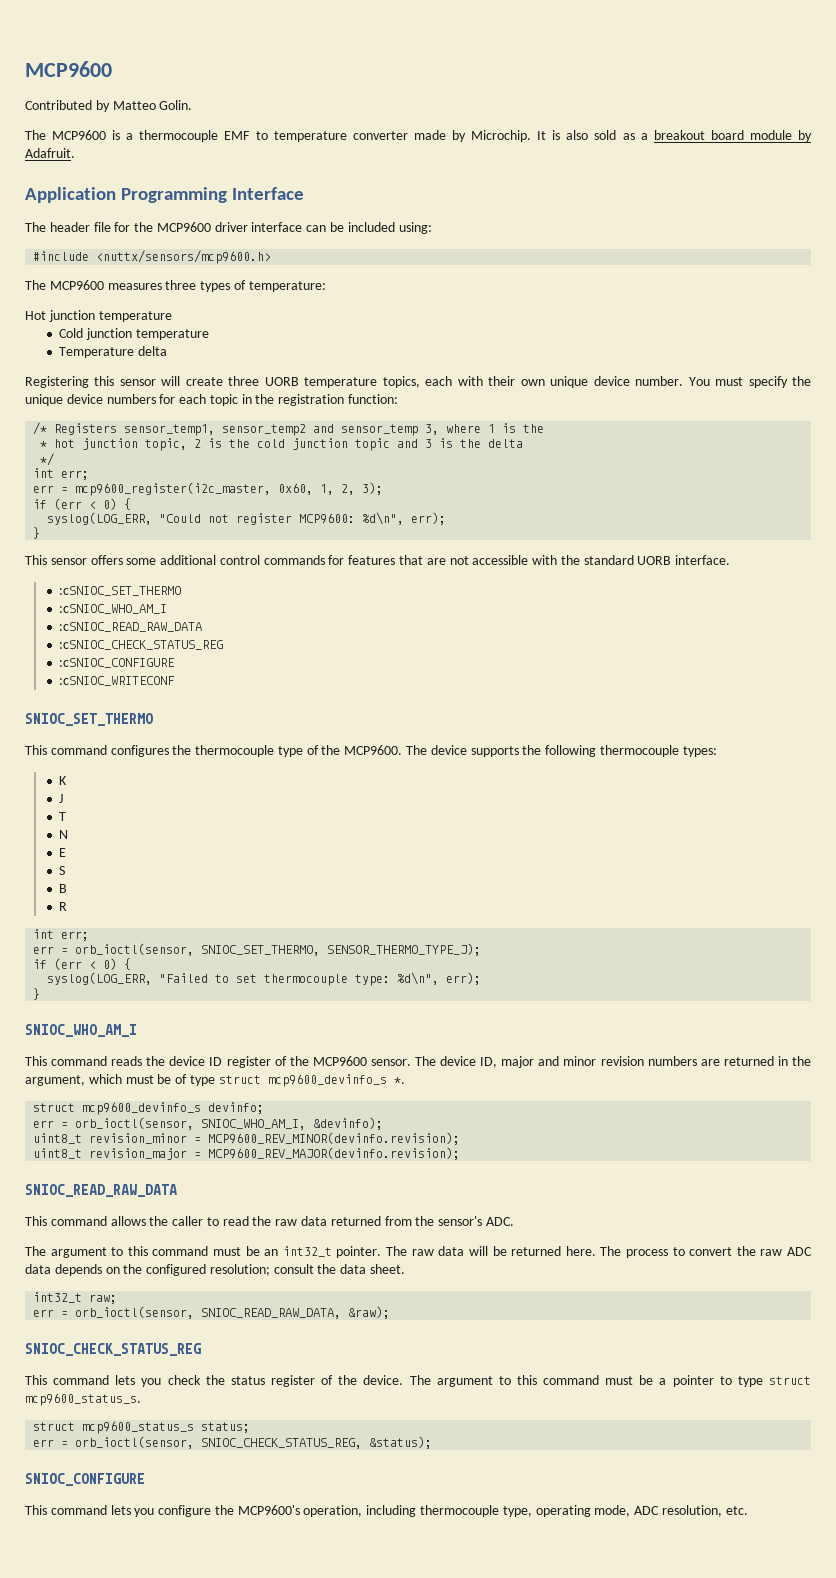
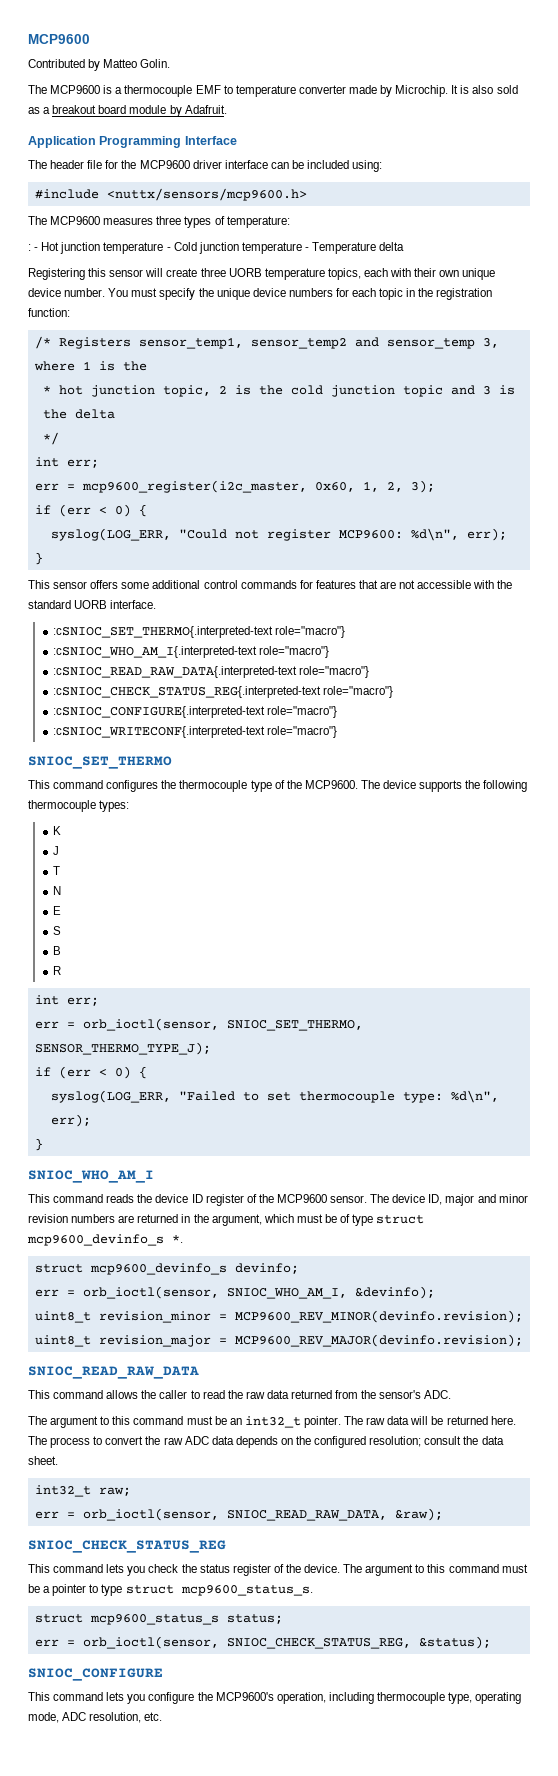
- Hot junction temperature
- Cold junction temperature
- Temperature delta
+ : - Hot junction temperature - Cold junction temperature - Temperature delta
- :cSNIOC_SET_THERMO
- :cSNIOC_WHO_AM_I
- :cSNIOC_READ_RAW_DATA
- :cSNIOC_CHECK_STATUS_REG
- :cSNIOC_CONFIGURE
- :cSNIOC_WRITECONF
+ :cSNIOC_SET_THERMO{.interpreted-text role="macro"}
+ :cSNIOC_WHO_AM_I{.interpreted-text role="macro"}
+ :cSNIOC_READ_RAW_DATA{.interpreted-text role="macro"}
+ :cSNIOC_CHECK_STATUS_REG{.interpreted-text role="macro"}
+ :cSNIOC_CONFIGURE{.interpreted-text role="macro"}
+ :cSNIOC_WRITECONF{.interpreted-text role="macro"}

